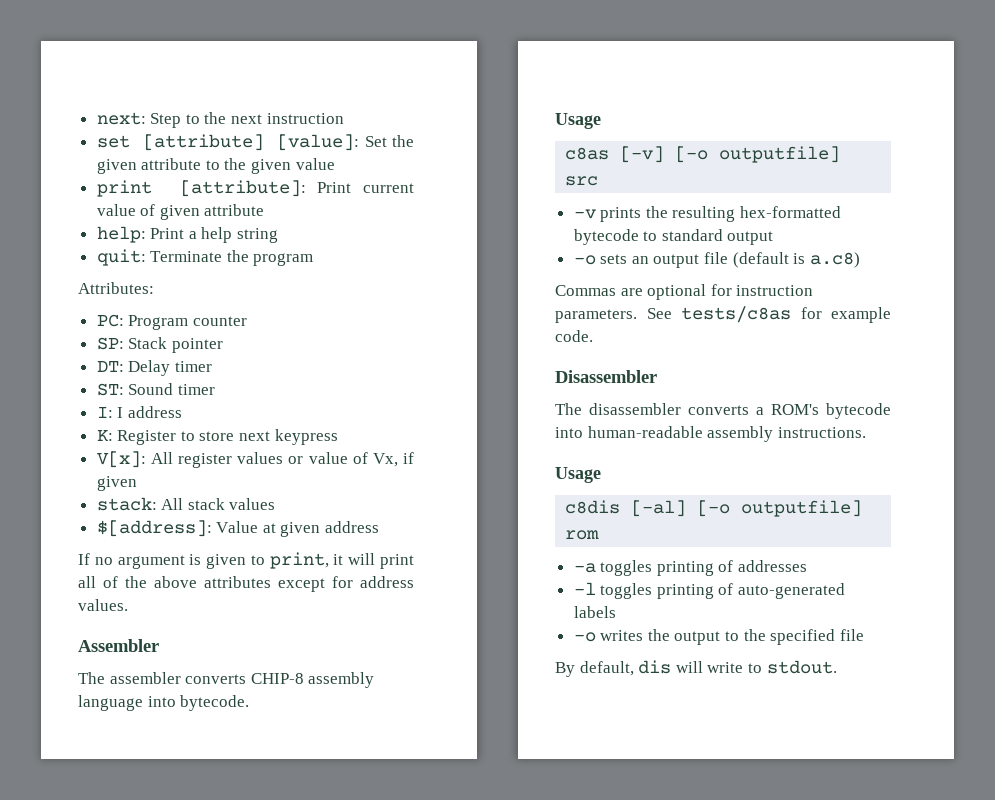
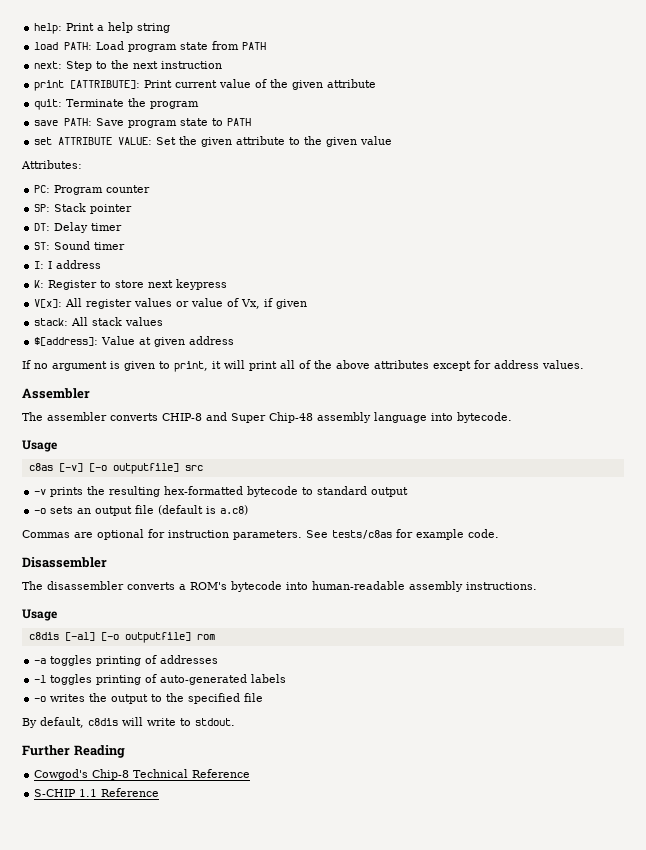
+ help: Print a help string
+ load PATH: Load program state from PATH
+ print [ATTRIBUTE]: Print current value of the given attribute
+ quit: Terminate the program
+ save PATH: Save program state to PATH
- set [attribute] [value]: Set the given attribute to the given value
+ set ATTRIBUTE VALUE: Set the given attribute to the given value
- print [attribute]: Print current value of given attribute
- help: Print a help string
- quit: Terminate the program
- The assembler converts CHIP-8 assembly language into bytecode.
+ The assembler converts CHIP-8 and Super Chip-48 assembly language into bytecode.
- By default, dis will write to stdout.
+ By default, c8dis will write to stdout.
+ Further Reading
+ Cowgod's Chip-8 Technical Reference
+ S-CHIP 1.1 Reference

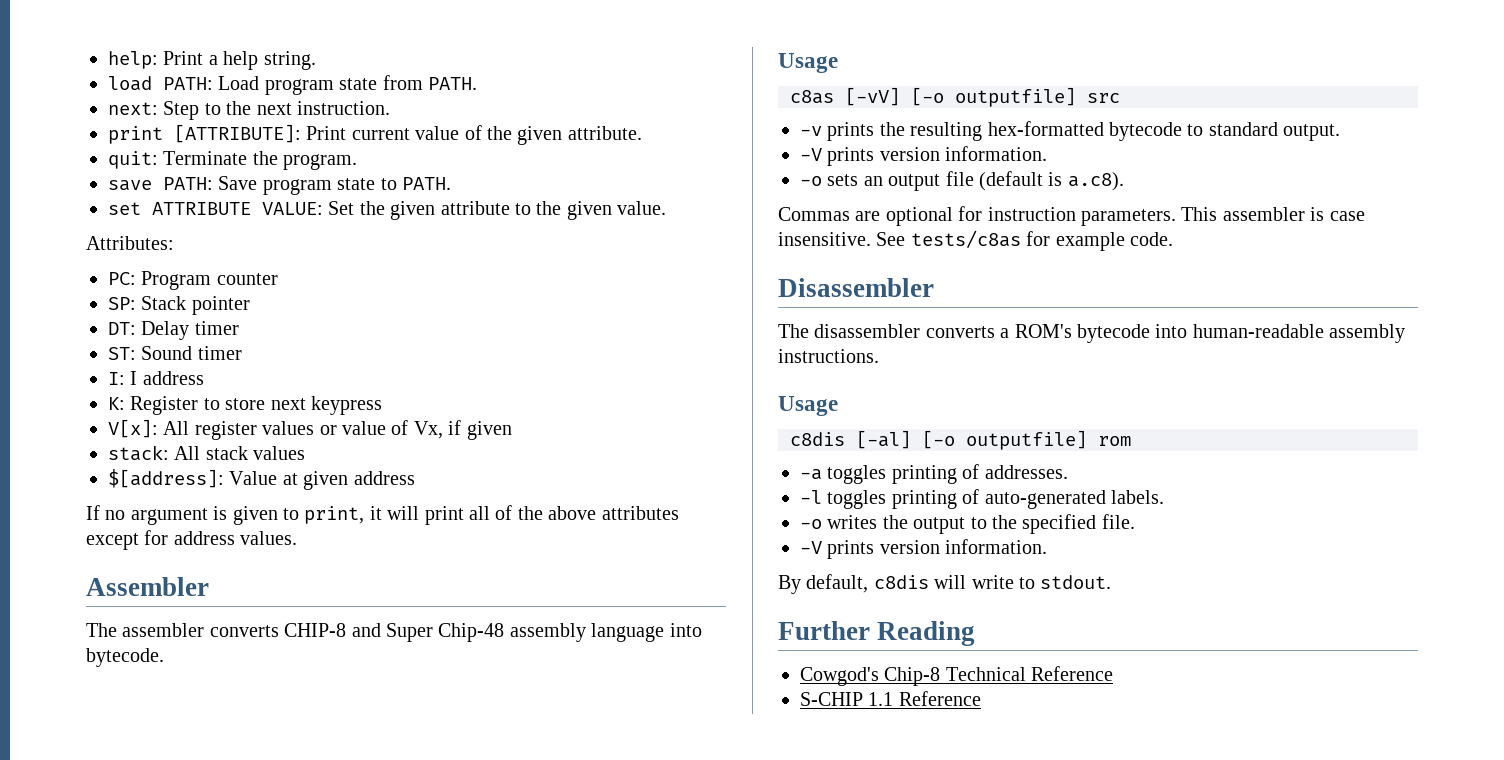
- help: Print a help string
+ help: Print a help string.
- load PATH: Load program state from PATH
+ load PATH: Load program state from PATH.
- next: Step to the next instruction
+ next: Step to the next instruction.
- print [ATTRIBUTE]: Print current value of the given attribute
+ print [ATTRIBUTE]: Print current value of the given attribute.
- quit: Terminate the program
+ quit: Terminate the program.
- save PATH: Save program state to PATH
+ save PATH: Save program state to PATH.
- set ATTRIBUTE VALUE: Set the given attribute to the given value
+ set ATTRIBUTE VALUE: Set the given attribute to the given value.
- c8as [-v] [-o outputfile] src
+ c8as [-vV] [-o outputfile] src
- -v prints the resulting hex-formatted bytecode to standard output
+ -v prints the resulting hex-formatted bytecode to standard output.
+ -V prints version information.
- -o sets an output file (default is a.c8)
+ -o sets an output file (default is a.c8).
+ This assembler is case insensitive.
- -a toggles printing of addresses
+ -a toggles printing of addresses.
- -l toggles printing of auto-generated labels
+ -l toggles printing of auto-generated labels.
- -o writes the output to the specified file
+ -o writes the output to the specified file.
+ -V prints version information.

